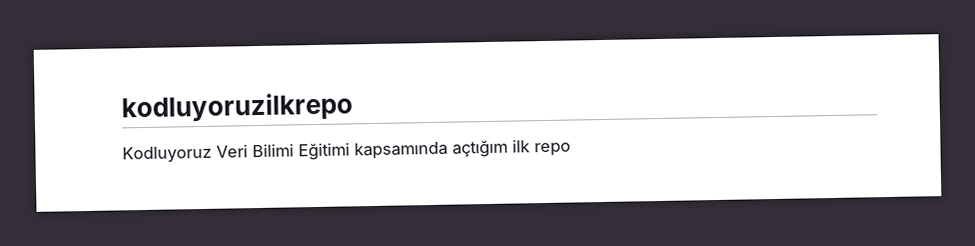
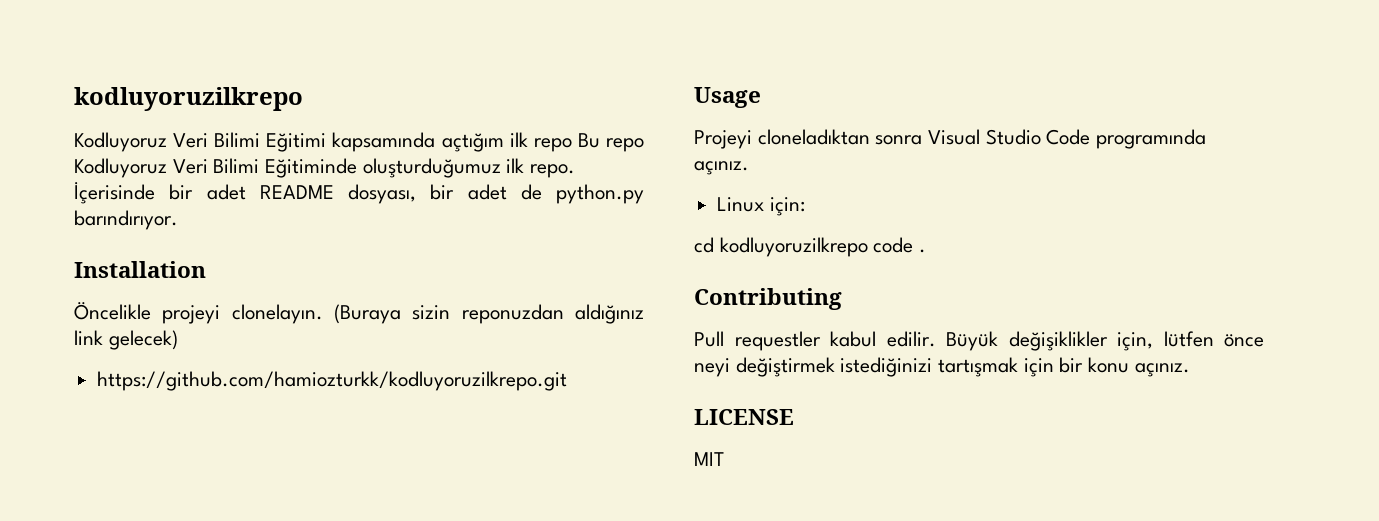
- Kodluyoruz Veri Bilimi Eğitimi kapsamında açtığım ilk repo
+ Kodluyoruz Veri Bilimi Eğitimi kapsamında açtığım ilk repo Bu repo Kodluyoruz Veri Bilimi Eğitiminde oluşturduğumuz ilk repo. İçerisinde bir adet README dosyası, bir adet de python.py barındırıyor.
+ Installation
+ Öncelikle projeyi clonelayın. (Buraya sizin reponuzdan aldığınız link gelecek)
+ https://github.com/hamiozturkk/kodluyoruzilkrepo.git
+ Usage
+ Projeyi cloneladıktan sonra Visual Studio Code programında açınız.
+ Linux için:
+ cd kodluyoruzilkrepo code .
+ Contributing
+ Pull requestler kabul edilir. Büyük değişiklikler için, lütfen önce neyi değiştirmek istediğinizi tartışmak için bir konu açınız.
+ LICENSE
+ MIT

